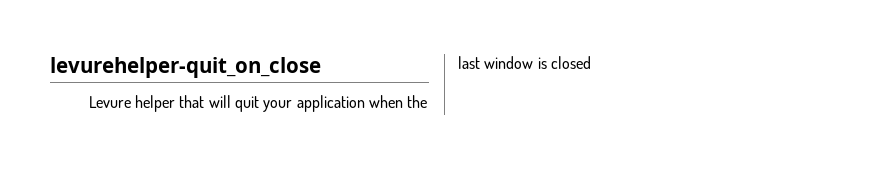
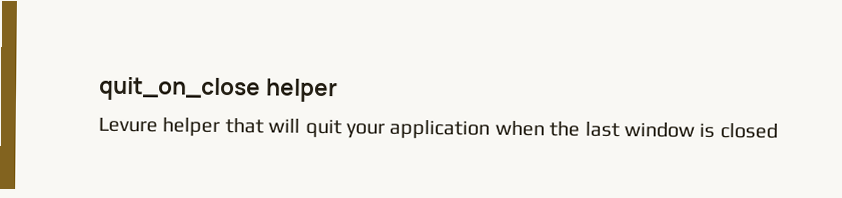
- levurehelper-quit_on_close
+ quit_on_close helper

